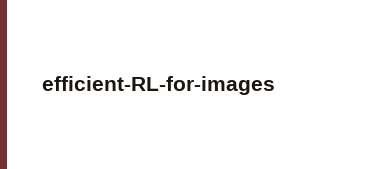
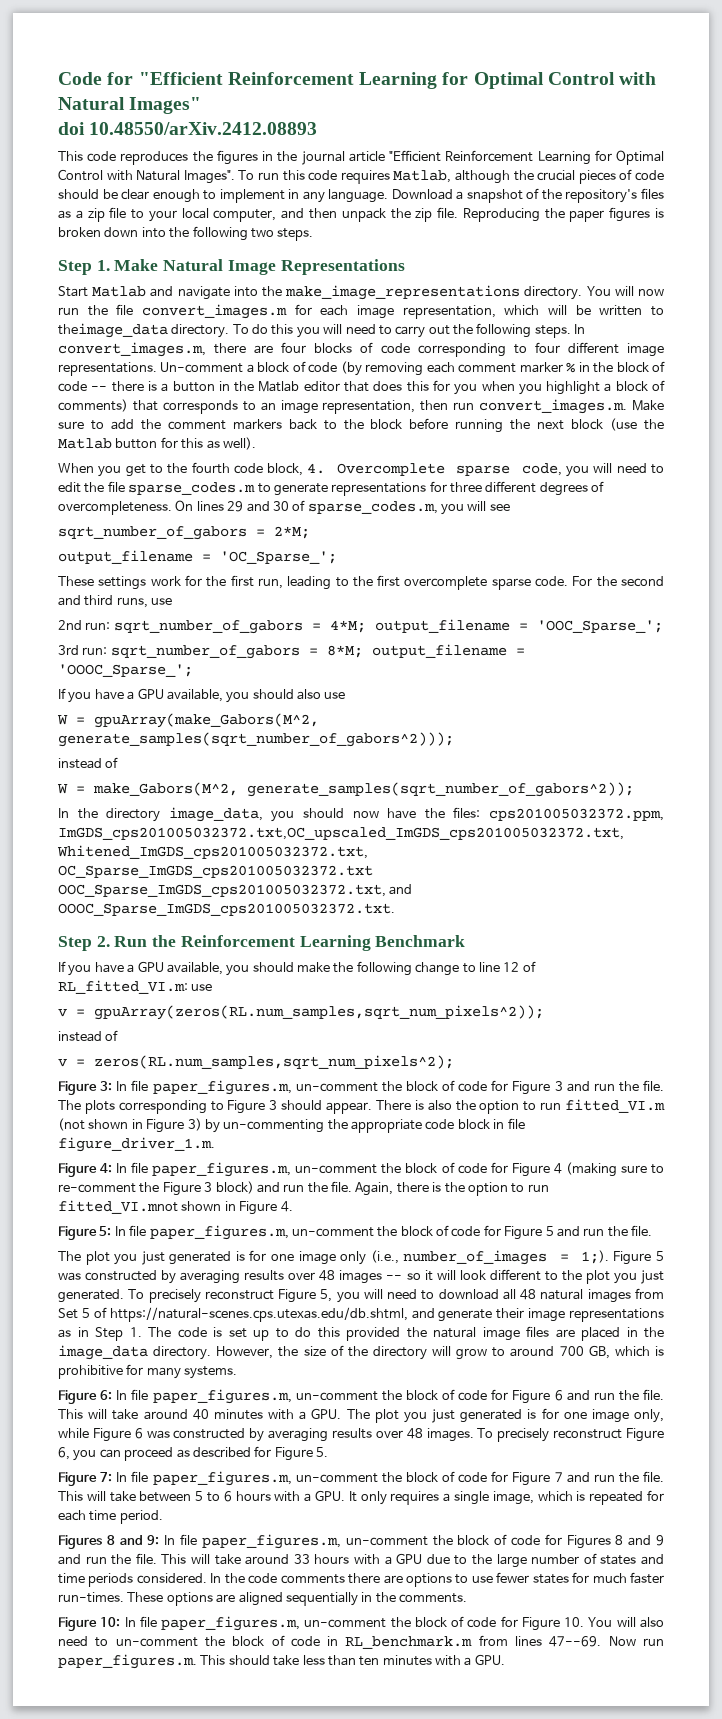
- efficient-RL-for-images
+ Code for "Efficient Reinforcement Learning for Optimal Control with Natural Images"
+ doi 10.48550/arXiv.2412.08893
+ This code reproduces the figures in the journal article "Efficient Reinforcement Learning for Optimal Control with Natural Images". To run this code requires Matlab, although the crucial pieces of code should be clear enough to implement in any language. Download a snapshot of the repository's files as a zip file to your local computer, and then unpack the zip file. Reproducing the paper figures is broken down into the following two steps.
+ Step 1. Make Natural Image Representations
+ Start Matlab and navigate into the make_image_representations directory. You will now run the file convert_images.m for each image representation, which will be written to theimage_data directory. To do this you will need to carry out the following steps. In convert_images.m, there are four blocks of code corresponding to four different image representations. Un-comment a block of code (by removing each comment marker % in the block of code -- there is a button in the Matlab editor that does this for you when you highlight a block of comments) that corresponds to an image representation, then run convert_images.m. Make sure to add the comment markers back to the block before running the next block (use the Matlab button for this as well).
+ When you get to the fourth code block, 4. Overcomplete sparse code, you will need to edit the file sparse_codes.m to generate representations for three different degrees of overcompleteness. On lines 29 and 30 of sparse_codes.m, you will see
+ sqrt_number_of_gabors = 2*M;
+ output_filename = 'OC_Sparse_';
+ These settings work for the first run, leading to the first overcomplete sparse code. For the second and third runs, use
+ 2nd run: sqrt_number_of_gabors = 4*M; output_filename = 'OOC_Sparse_';
+ 3rd run: sqrt_number_of_gabors = 8*M; output_filename = 'OOOC_Sparse_';
+ If you have a GPU available, you should also use
+ W = gpuArray(make_Gabors(M^2, generate_samples(sqrt_number_of_gabors^2)));
+ instead of
+ W = make_Gabors(M^2, generate_samples(sqrt_number_of_gabors^2));
+ In the directory image_data, you should now have the files: cps201005032372.ppm, ImGDS_cps201005032372.txt,OC_upscaled_ImGDS_cps201005032372.txt, Whitened_ImGDS_cps201005032372.txt, OC_Sparse_ImGDS_cps201005032372.txt OOC_Sparse_ImGDS_cps201005032372.txt, and OOOC_Sparse_ImGDS_cps201005032372.txt.
+ Step 2. Run the Reinforcement Learning Benchmark
+ If you have a GPU available, you should make the following change to line 12 of RL_fitted_VI.m: use
+ v = gpuArray(zeros(RL.num_samples,sqrt_num_pixels^2));
+ instead of
+ v = zeros(RL.num_samples,sqrt_num_pixels^2);
+ Figure 3: In file paper_figures.m, un-comment the block of code for Figure 3 and run the file. The plots corresponding to Figure 3 should appear. There is also the option to run fitted_VI.m (not shown in Figure 3) by un-commenting the appropriate code block in file figure_driver_1.m.
+ Figure 4: In file paper_figures.m, un-comment the block of code for Figure 4 (making sure to re-comment the Figure 3 block) and run the file. Again, there is the option to run fitted_VI.mnot shown in Figure 4.
+ Figure 5: In file paper_figures.m, un-comment the block of code for Figure 5 and run the file.
+ The plot you just generated is for one image only (i.e., number_of_images = 1;). Figure 5 was constructed by averaging results over 48 images -- so it will look different to the plot you just generated. To precisely reconstruct Figure 5, you will need to download all 48 natural images from Set 5 of https://natural-scenes.cps.utexas.edu/db.shtml, and generate their image representations as in Step 1. The code is set up to do this provided the natural image files are placed in the image_data directory. However, the size of the directory will grow to around 700 GB, which is prohibitive for many systems.
+ Figure 6: In file paper_figures.m, un-comment the block of code for Figure 6 and run the file. This will take around 40 minutes with a GPU. The plot you just generated is for one image only, while Figure 6 was constructed by averaging results over 48 images. To precisely reconstruct Figure 6, you can proceed as described for Figure 5.
+ Figure 7: In file paper_figures.m, un-comment the block of code for Figure 7 and run the file. This will take between 5 to 6 hours with a GPU. It only requires a single image, which is repeated for each time period.
+ Figures 8 and 9: In file paper_figures.m, un-comment the block of code for Figures 8 and 9 and run the file. This will take around 33 hours with a GPU due to the large number of states and time periods considered. In the code comments there are options to use fewer states for much faster run-times. These options are aligned sequentially in the comments.
+ Figure 10: In file paper_figures.m, un-comment the block of code for Figure 10. You will also need to un-comment the block of code in RL_benchmark.m from lines 47--69. Now run paper_figures.m. This should take less than ten minutes with a GPU.

